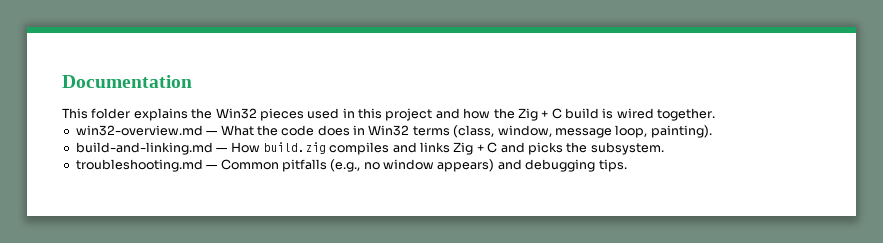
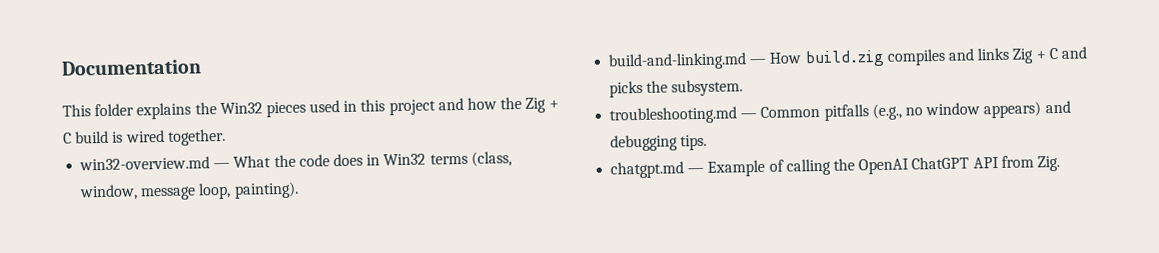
+ chatgpt.md — Example of calling the OpenAI ChatGPT API from Zig.

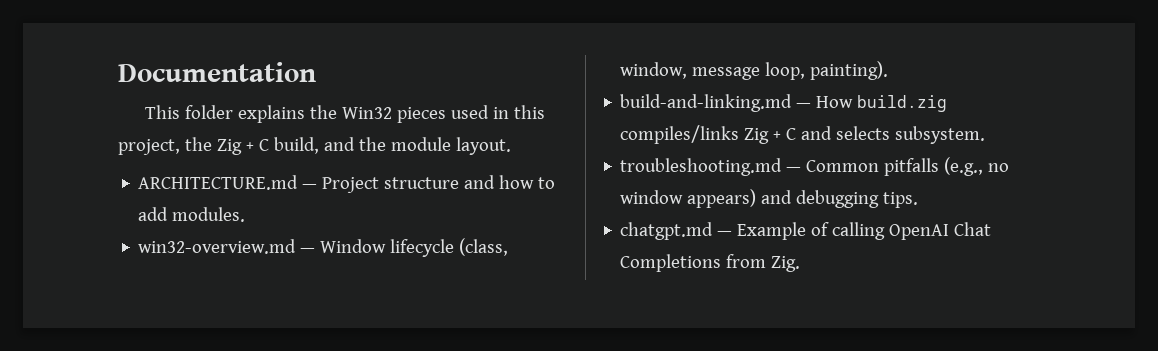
- This folder explains the Win32 pieces used in this project and how the Zig + C build is wired together.
- win32-overview.md — What the code does in Win32 terms (class, window, message loop, painting).
+ This folder explains the Win32 pieces used in this project, the Zig + C build, and the module layout.
+ ARCHITECTURE.md — Project structure and how to add modules.
+ win32-overview.md — Window lifecycle (class, window, message loop, painting).
- build-and-linking.md — How build.zig compiles and links Zig + C and picks the subsystem.
+ build-and-linking.md — How build.zig compiles/links Zig + C and selects subsystem.
- chatgpt.md — Example of calling the OpenAI ChatGPT API from Zig.
+ chatgpt.md — Example of calling OpenAI Chat Completions from Zig.

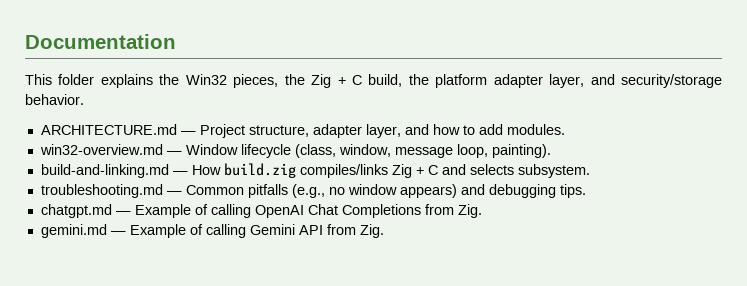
- This folder explains the Win32 pieces used in this project, the Zig + C build, and the module layout.
+ This folder explains the Win32 pieces, the Zig + C build, the platform adapter layer, and security/storage behavior.
- ARCHITECTURE.md — Project structure and how to add modules.
+ ARCHITECTURE.md — Project structure, adapter layer, and how to add modules.
+ gemini.md — Example of calling Gemini API from Zig.

